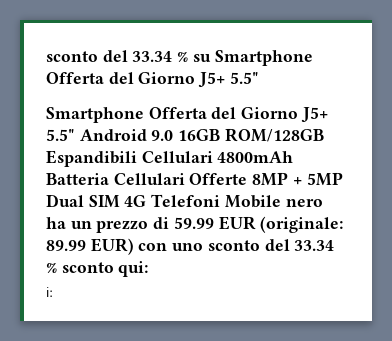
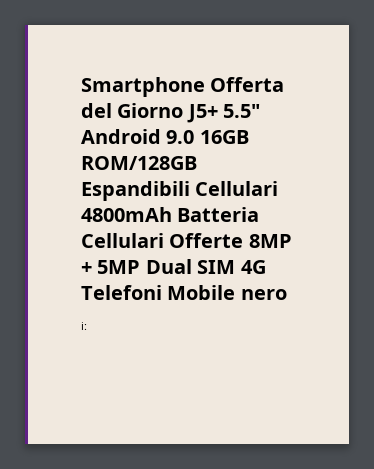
- sconto del 33.34 % su Smartphone Offerta del Giorno J5+ 5.5"
- Smartphone Offerta del Giorno J5+ 5.5" Android 9.0 16GB ROM/128GB Espandibili Cellulari 4800mAh Batteria Cellulari Offerte 8MP + 5MP Dual SIM 4G Telefoni Mobile nero ha un prezzo di 59.99 EUR (originale: 89.99 EUR) con uno sconto del 33.34 % sconto qui:
+ Smartphone Offerta del Giorno J5+ 5.5" Android 9.0 16GB ROM/128GB Espandibili Cellulari 4800mAh Batteria Cellulari Offerte 8MP + 5MP Dual SIM 4G Telefoni Mobile nero

